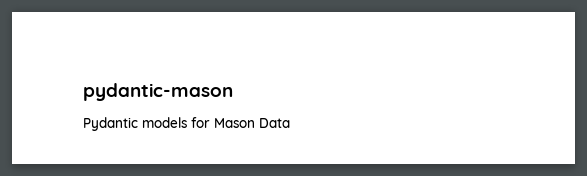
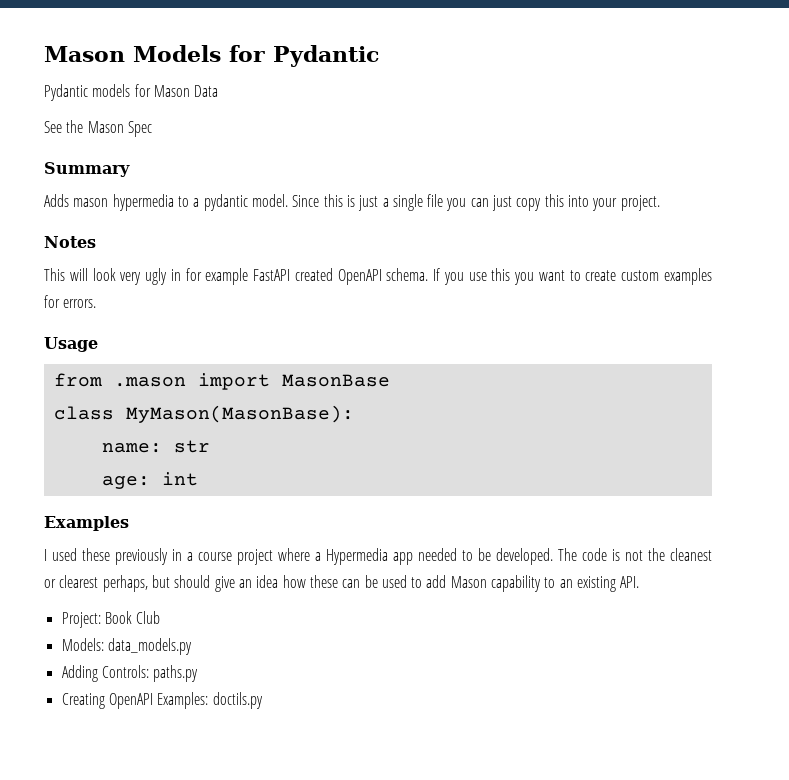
- pydantic-mason
+ Mason Models for Pydantic
+ See the Mason Spec
+ Summary
+ Adds mason hypermedia to a pydantic model. Since this is just a single file you can just copy this into your project.
+ Notes
+ This will look very ugly in for example FastAPI created OpenAPI schema. If you use this you want to create custom examples for errors.
+ Usage
+ from .mason import MasonBase
+ class MyMason(MasonBase):
+ name: str
+ age: int
+ Examples
+ I used these previously in a course project where a Hypermedia app needed to be developed. The code is not the cleanest or clearest perhaps, but should give an idea how these can be used to add Mason capability to an existing API.
+ Project: Book Club
+ Models: data_models.py
+ Adding Controls: paths.py
+ Creating OpenAPI Examples: doctils.py

